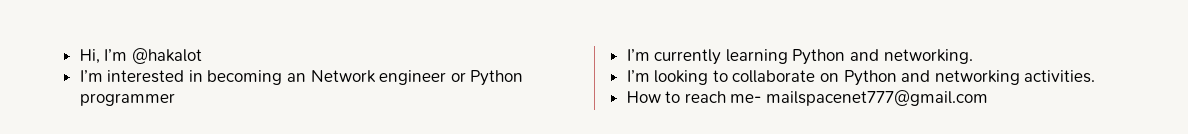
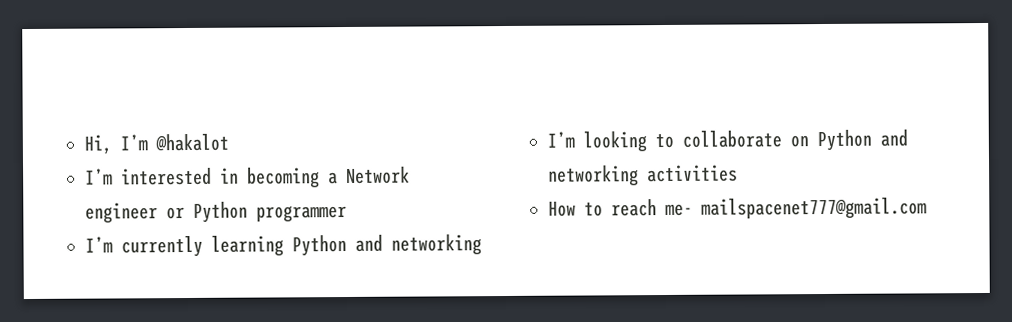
- I’m interested in becoming an Network engineer or Python programmer
+ I’m interested in becoming a Network engineer or Python programmer
- I’m currently learning Python and networking.
+ I’m currently learning Python and networking
- I’m looking to collaborate on Python and networking activities.
+ I’m looking to collaborate on Python and networking activities

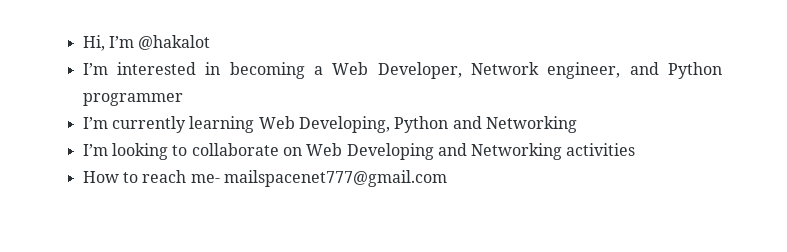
- I’m interested in becoming a Network engineer or Python programmer
+ I’m interested in becoming a Web Developer, Network engineer, and Python programmer
- I’m currently learning Python and networking
+ I’m currently learning Web Developing, Python and Networking
- I’m looking to collaborate on Python and networking activities
+ I’m looking to collaborate on Web Developing and Networking activities

